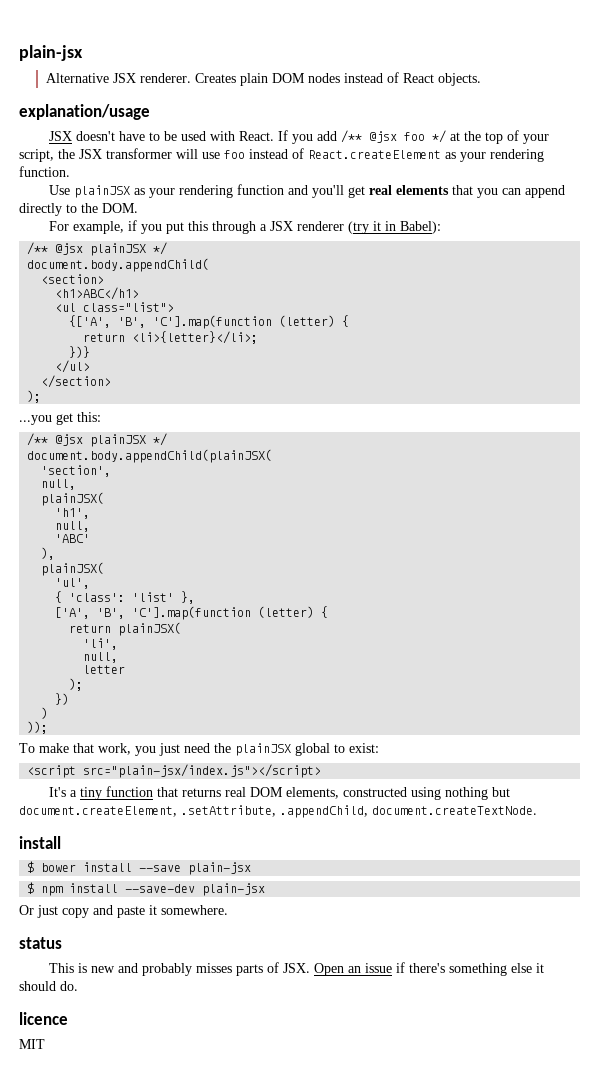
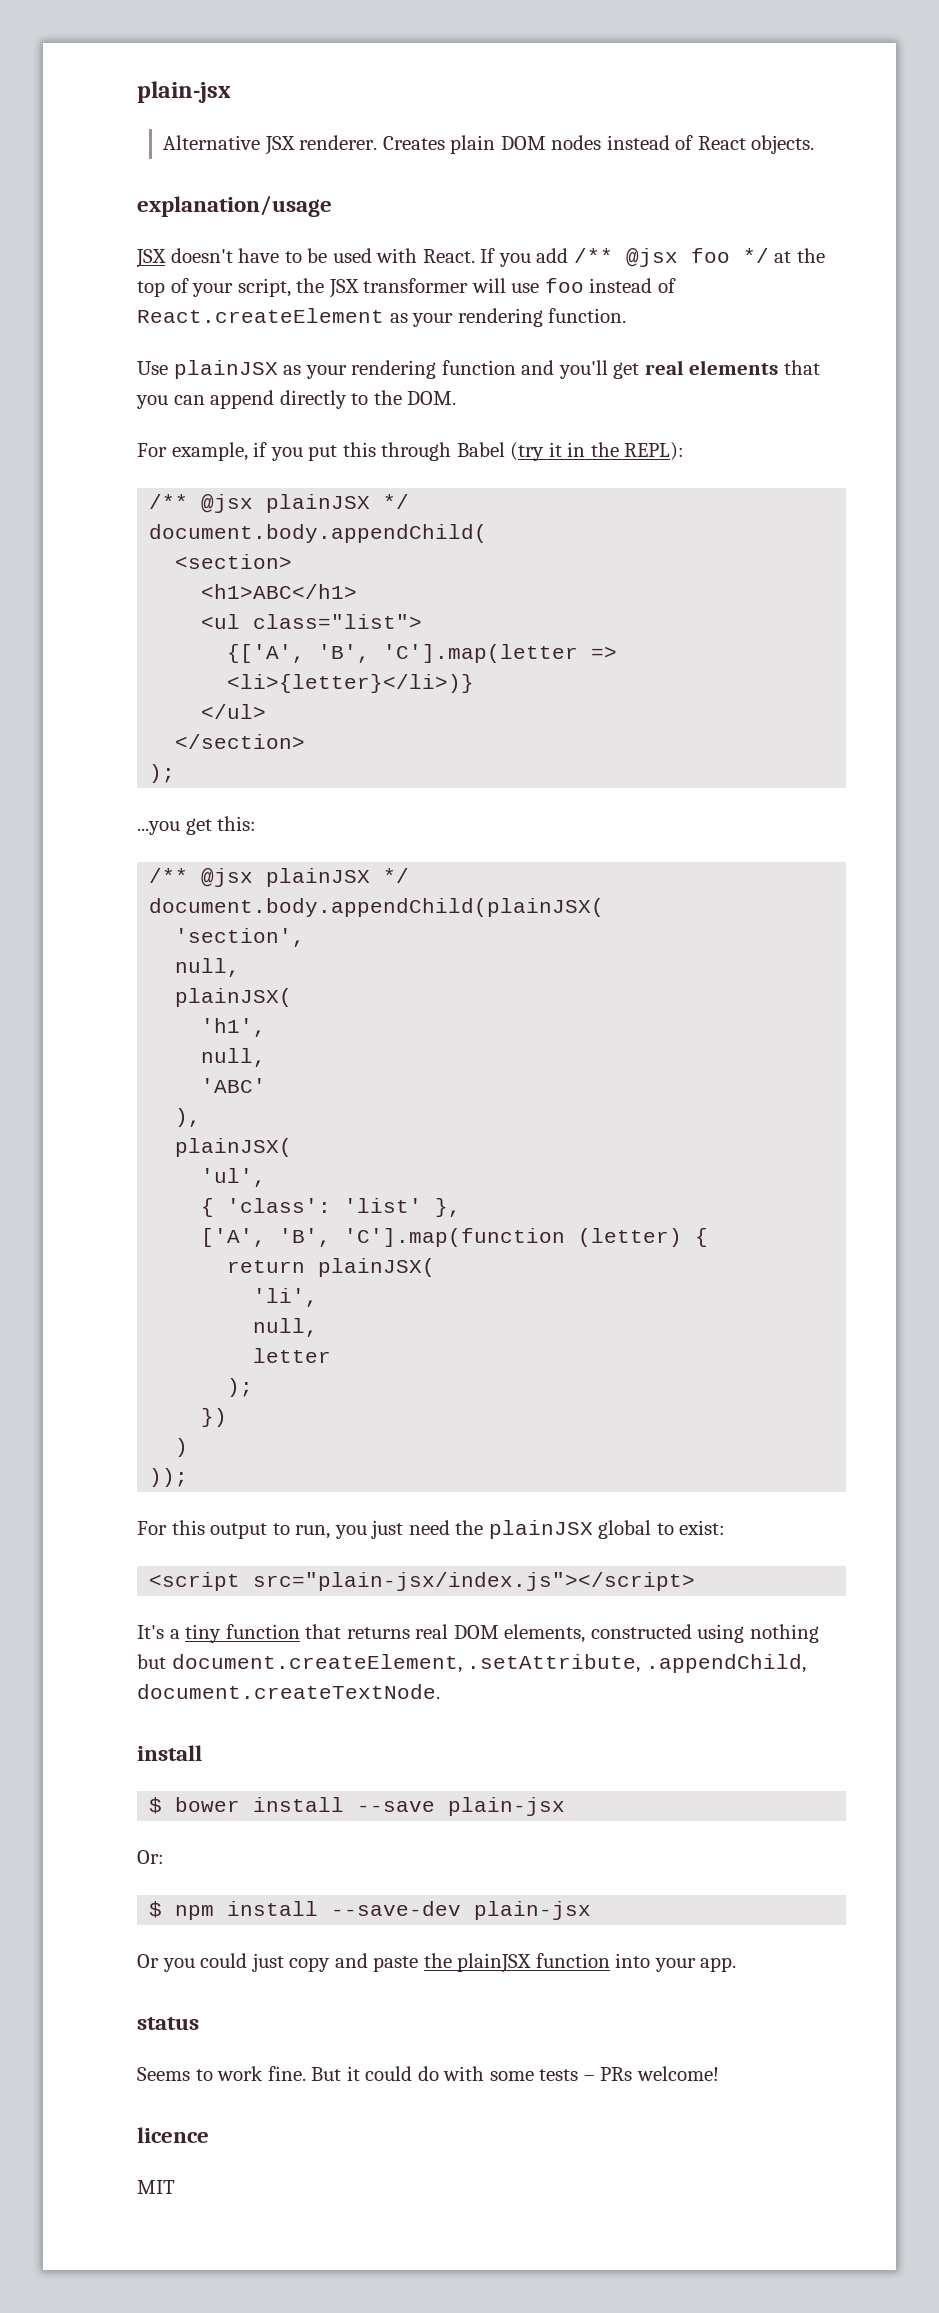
- For example, if you put this through a JSX renderer (try it in Babel):
+ For example, if you put this through Babel (try it in the REPL):
- {['A', 'B', 'C'].map(function (letter) {
- return <li>{letter}</li>;
- })}
+ {['A', 'B', 'C'].map(letter => <li>{letter}</li>)}
- To make that work, you just need the plainJSX global to exist:
+ For this output to run, you just need the plainJSX global to exist:
+ Or:
- Or just copy and paste it somewhere.
+ Or you could just copy and paste the plainJSX function into your app.
  status
- This is new and probably misses parts of JSX. Open an issue if there's something else it should do.
+ Seems to work fine. But it could do with some tests – PRs welcome!

